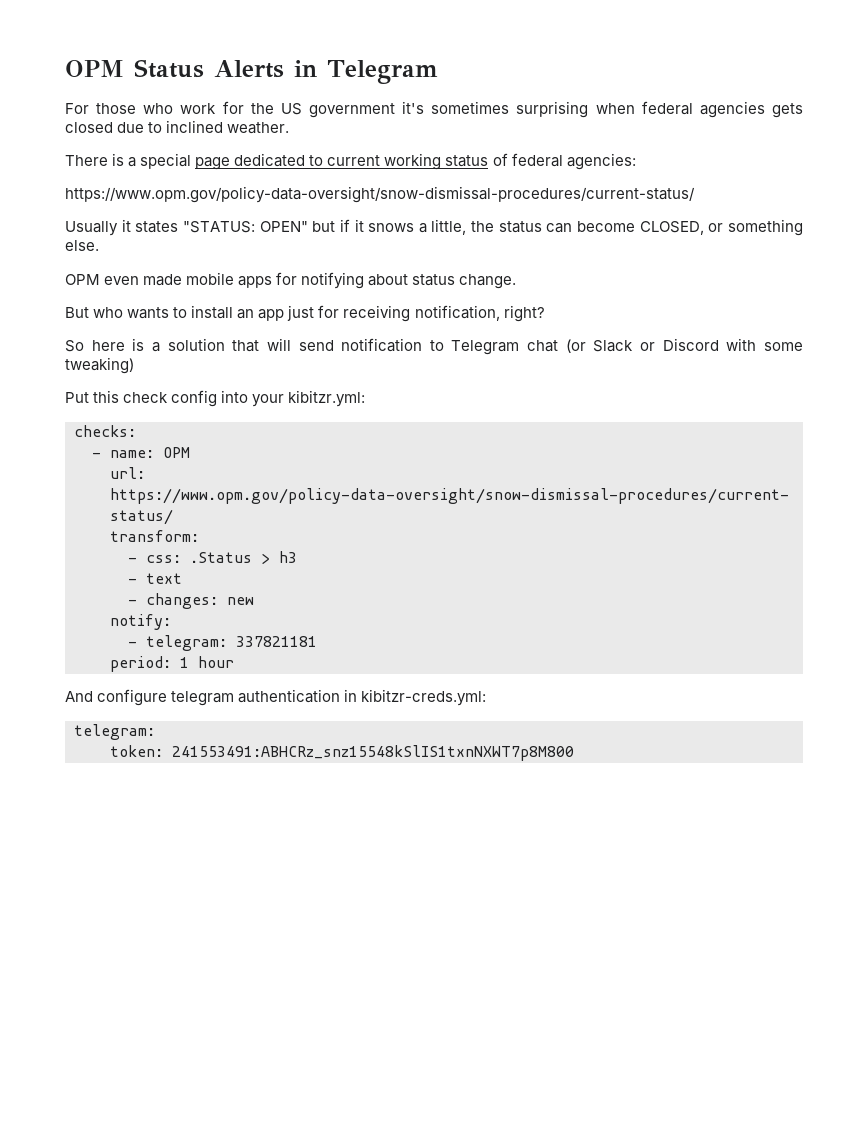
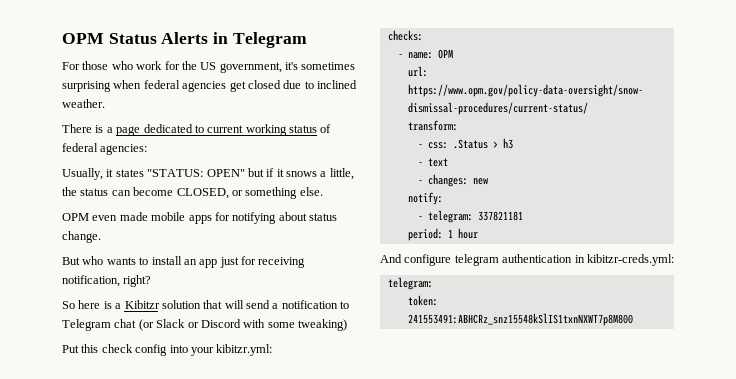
- For those who work for the US government it's sometimes surprising when federal agencies gets closed due to inclined weather.
+ For those who work for the US government, it's sometimes surprising when federal agencies get closed due to inclined weather.
- There is a special page dedicated to current working status of federal agencies:
- https://www.opm.gov/policy-data-oversight/snow-dismissal-procedures/current-status/
- Usually it states "STATUS: OPEN" but if it snows a little, the status can become CLOSED, or something else.
+ There is a page dedicated to current working status of federal agencies:
+ Usually, it states "STATUS: OPEN" but if it snows a little, the status can become CLOSED, or something else.
- So here is a solution that will send notification to Telegram chat (or Slack or Discord with some tweaking)
+ So here is a Kibitzr solution that will send a notification to Telegram chat (or Slack or Discord with some tweaking)

